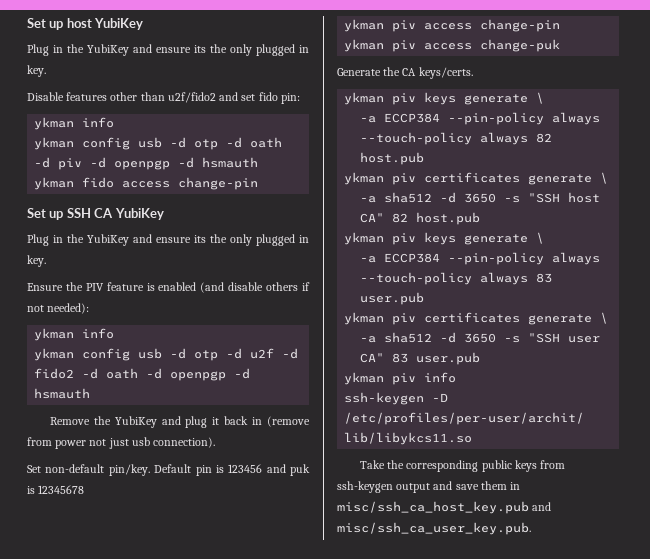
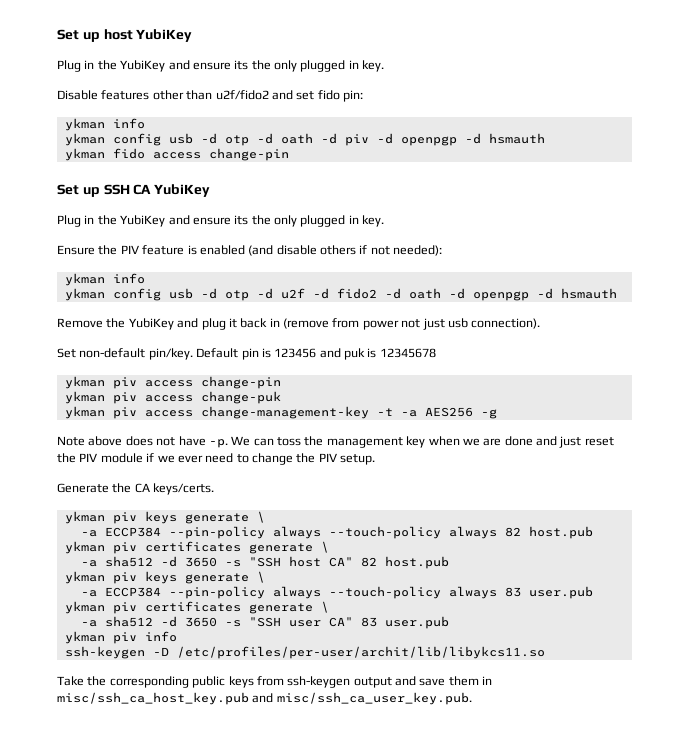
+ ykman piv access change-management-key -t -a AES256 -g
+ Note above does not have -p. We can toss the management key when we are done and just reset the PIV module if we ever need to change the PIV setup.

